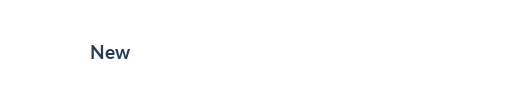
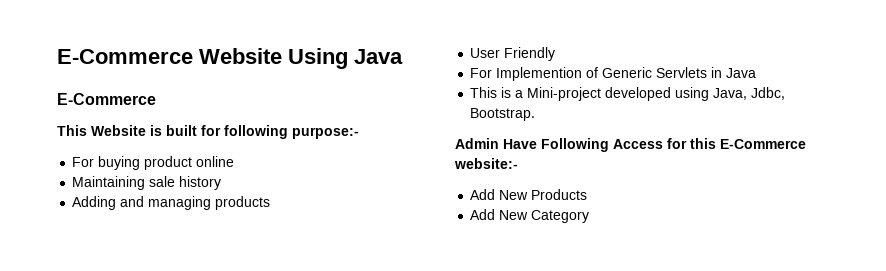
- New
+ E-Commerce Website Using Java
+ E-Commerce
+ This Website is built for following purpose:-
+ For buying product online
+ Maintaining sale history
+ Adding and managing products
+ User Friendly
+ For Implemention of Generic Servlets in Java
+ This is a Mini-project developed using Java, Jdbc, Bootstrap.
+ Admin Have Following Access for this E-Commerce website:-
+ Add New Products
+ Add New Category

